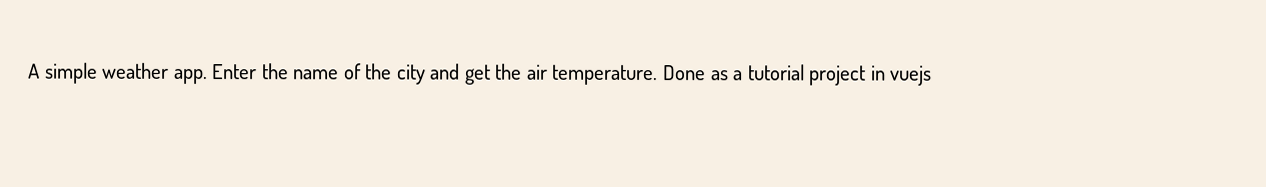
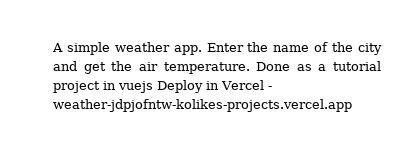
- Done as a tutorial project in vuejs
+ Done as a tutorial project in vuejs Deploy in Vercel - weather-jdpjofntw-kolikes-projects.vercel.app

